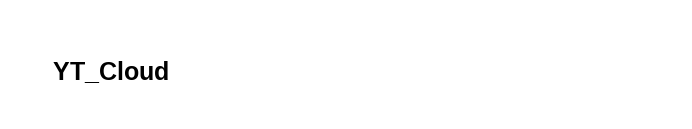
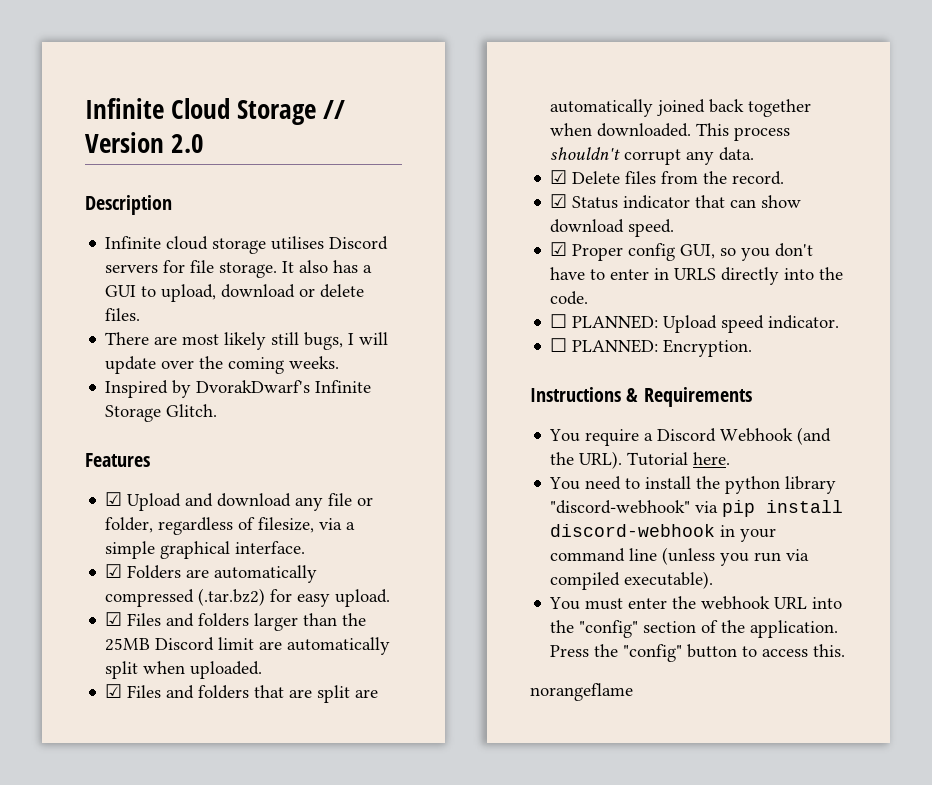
- YT_Cloud
+ Infinite Cloud Storage // Version 2.0
+ Description
+ Infinite cloud storage utilises Discord servers for file storage. It also has a GUI to upload, download or delete files.
+ There are most likely still bugs, I will update over the coming weeks.
+ Inspired by DvorakDwarf's Infinite Storage Glitch.
+ Features
+ ☑ Upload and download any file or folder, regardless of filesize, via a simple graphical interface.
+ ☑ Folders are automatically compressed (.tar.bz2) for easy upload.
+ ☑ Files and folders larger than the 25MB Discord limit are automatically split when uploaded.
+ ☑ Files and folders that are split are automatically joined back together when downloaded. This process shouldn't corrupt any data.
+ ☑ Delete files from the record.
+ ☑ Status indicator that can show download speed.
+ ☑ Proper config GUI, so you don't have to enter in URLS directly into the code.
+ ☐ PLANNED: Upload speed indicator.
+ ☐ PLANNED: Encryption.
+ Instructions & Requirements
+ You require a Discord Webhook (and the URL). Tutorial here.
+ You need to install the python library "discord-webhook" via pip install discord-webhook in your command line (unless you run via compiled executable).
+ You must enter the webhook URL into the "config" section of the application. Press the "config" button to access this.
+ norangeflame

